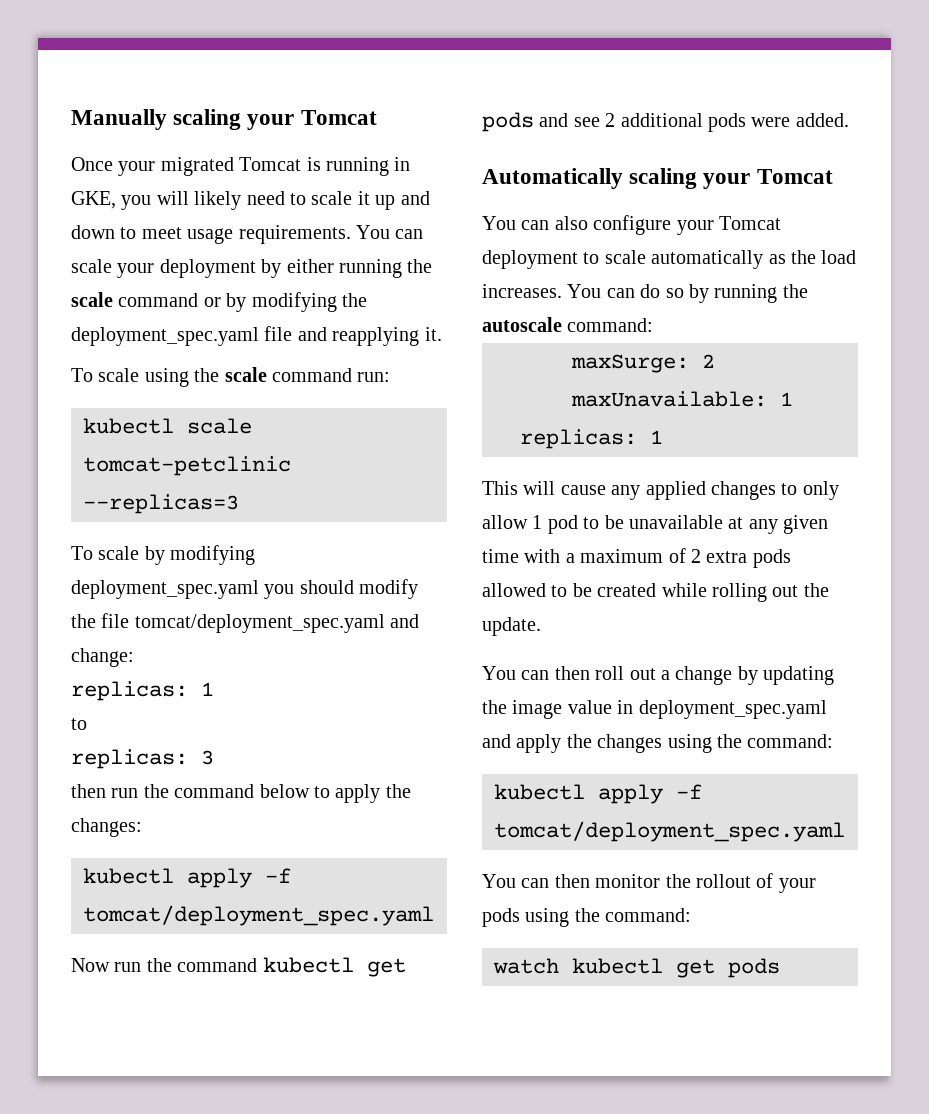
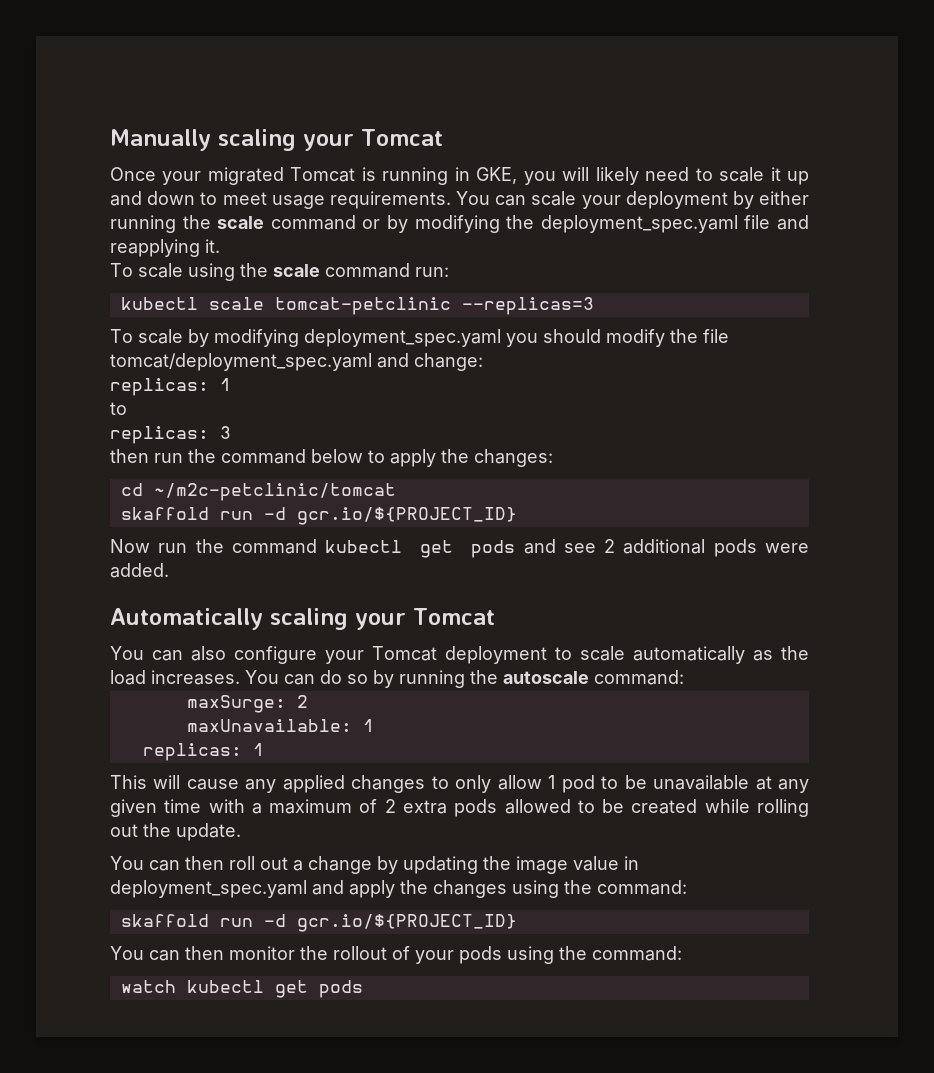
  then run the command below to apply the changes:
- kubectl apply -f tomcat/deployment_spec.yaml
+ cd ~/m2c-petclinic/tomcat
+ skaffold run -d gcr.io/${PROJECT_ID}
  You can then roll out a change by updating the image value in deployment_spec.yaml and apply the changes using the command:
- kubectl apply -f tomcat/deployment_spec.yaml
+ skaffold run -d gcr.io/${PROJECT_ID}

